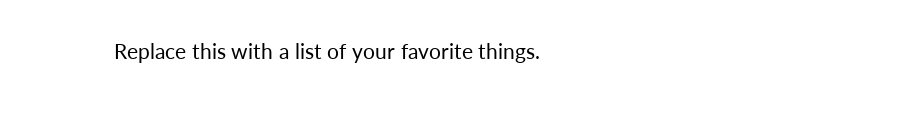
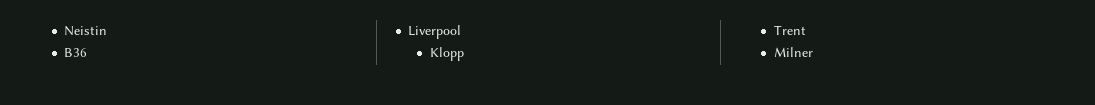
- Replace this with a list of your favorite things.
+ Neistin
+ B36
+ Liverpool
+ Klopp
+ Trent
+ Milner

